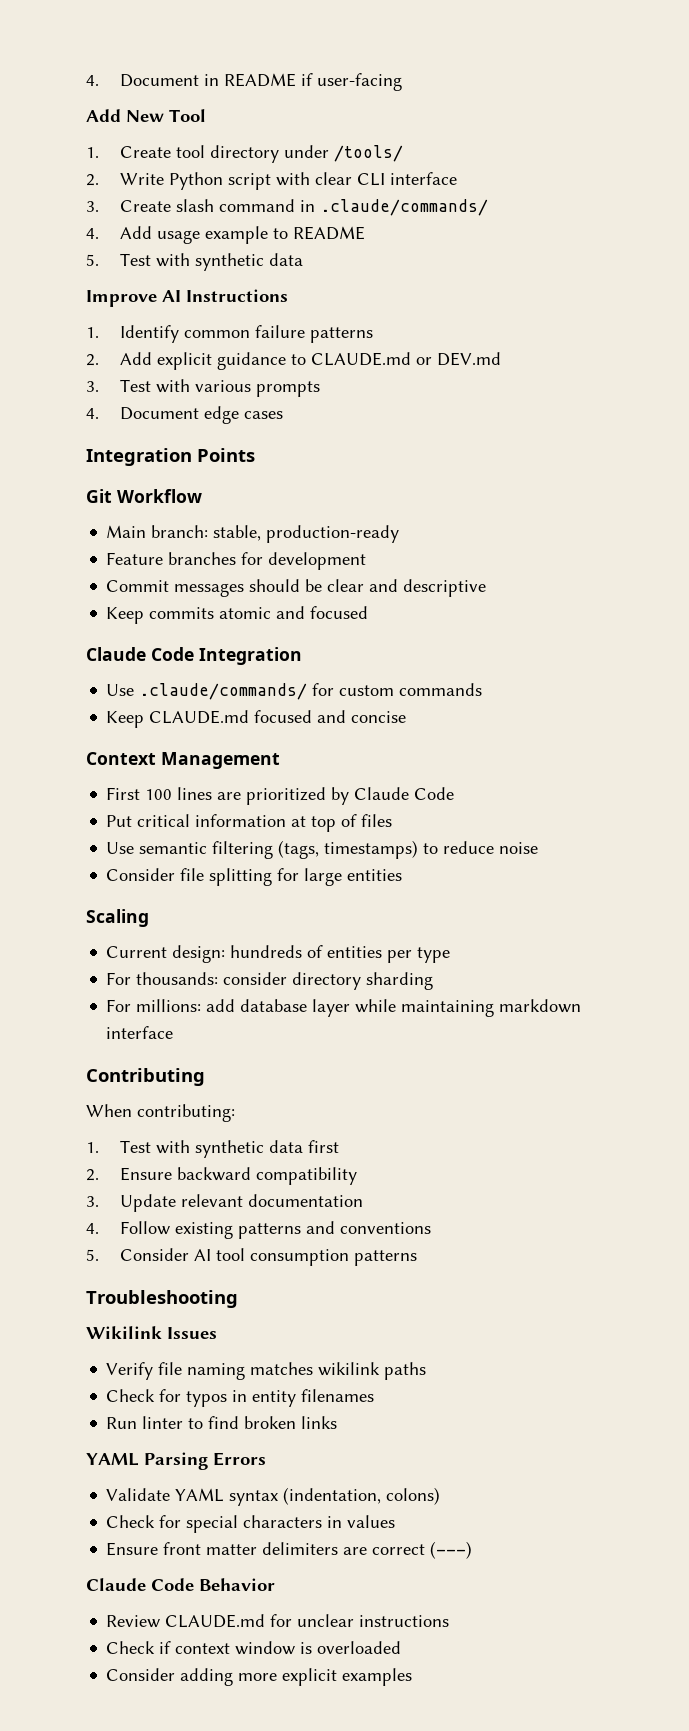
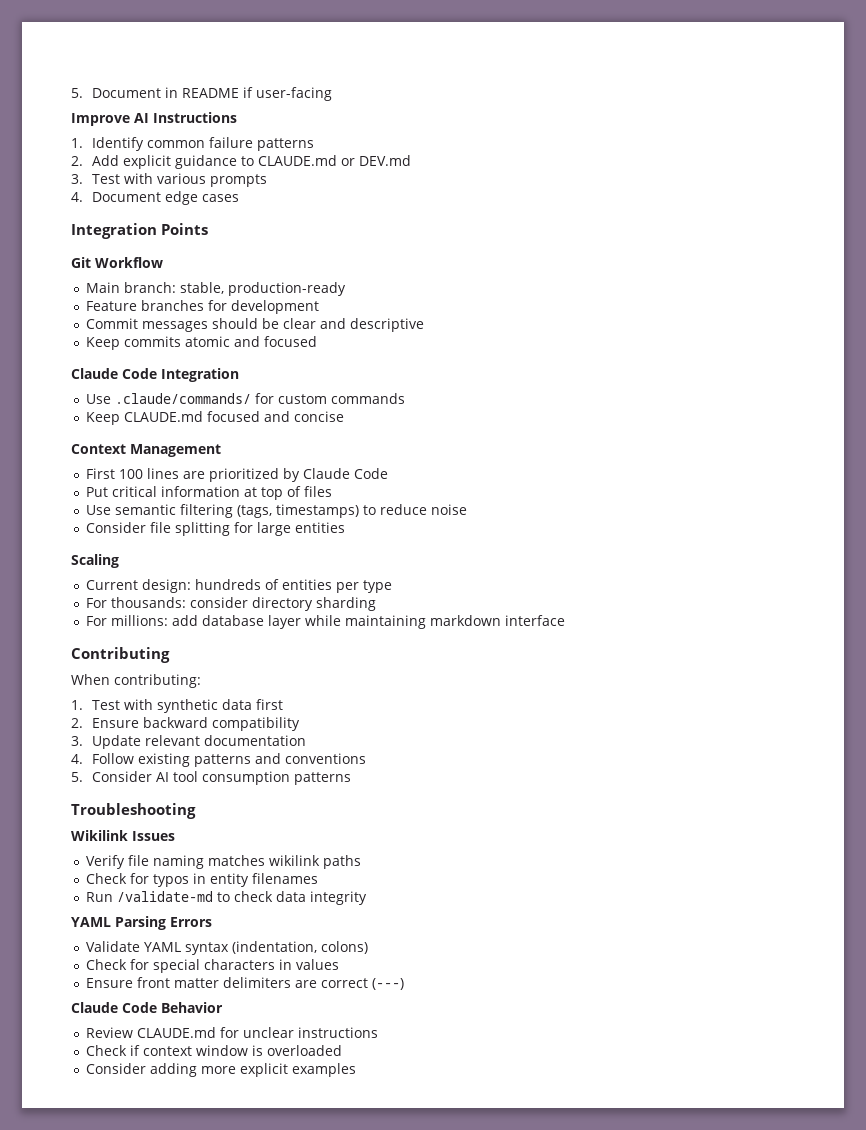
- 4. Document in README if user-facing
+ 5. Document in README if user-facing
- Add New Tool
- 1. Create tool directory under /tools/
- 2. Write Python script with clear CLI interface
- 3. Create slash command in .claude/commands/
- 4. Add usage example to README
- 5. Test with synthetic data
- Run linter to find broken links
+ Run /validate-md to check data integrity

